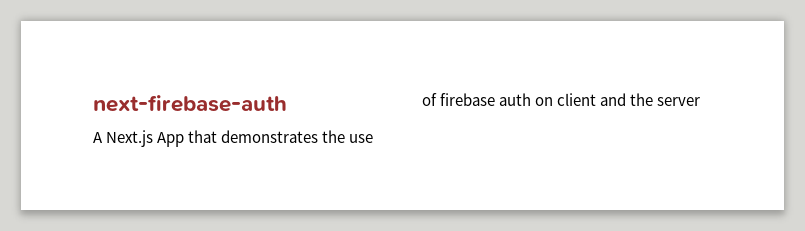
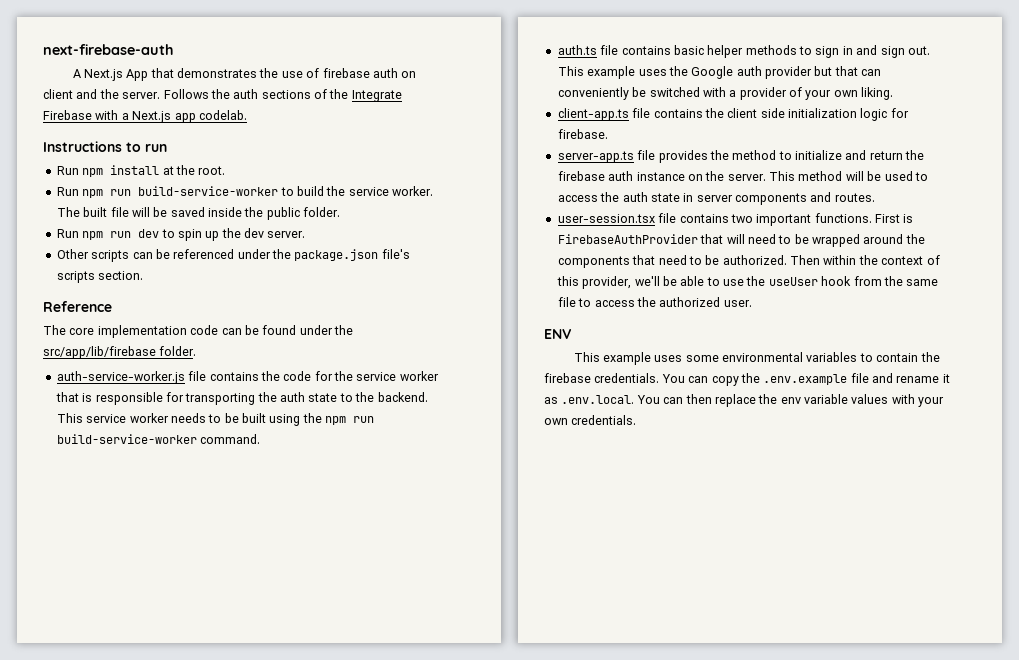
- A Next.js App that demonstrates the use of firebase auth on client and the server
+ A Next.js App that demonstrates the use of firebase auth on client and the server. Follows the auth sections of the Integrate Firebase with a Next.js app codelab.
+ Instructions to run
+ Run npm install at the root.
+ Run npm run build-service-worker to build the service worker. The built file will be saved inside the public folder.
+ Run npm run dev to spin up the dev server.
+ Other scripts can be referenced under the package.json file's scripts section.
+ Reference
+ The core implementation code can be found under the src/app/lib/firebase folder.
+ auth-service-worker.js file contains the code for the service worker that is responsible for transporting the auth state to the backend. This service worker needs to be built using the npm run build-service-worker command.
+ auth.ts file contains basic helper methods to sign in and sign out. This example uses the Google auth provider but that can conveniently be switched with a provider of your own liking.
+ client-app.ts file contains the client side initialization logic for firebase.
+ server-app.ts file provides the method to initialize and return the firebase auth instance on the server. This method will be used to access the auth state in server components and routes.
+ user-session.tsx file contains two important functions. First is FirebaseAuthProvider that will need to be wrapped around the components that need to be authorized. Then within the context of this provider, we'll be able to use the useUser hook from the same file to access the authorized user.
+ ENV
+ This example uses some environmental variables to contain the firebase credentials. You can copy the .env.example file and rename it as .env.local. You can then replace the env variable values with your own credentials.

